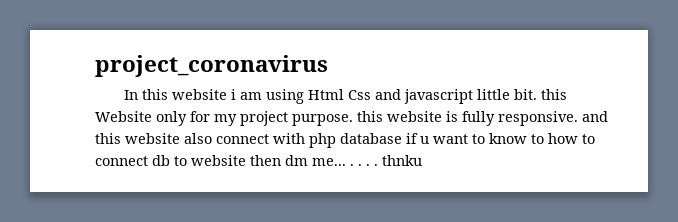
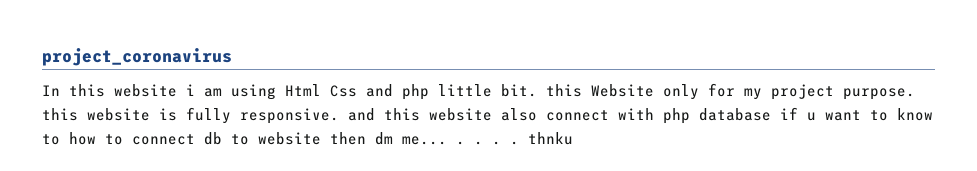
- In this website i am using Html Css and javascript little bit. this Website only for my project purpose. this website is fully responsive. and this website also connect with php database if u want to know to how to connect db to website then dm me... . . . . thnku
+ In this website i am using Html Css and php little bit. this Website only for my project purpose. this website is fully responsive. and this website also connect with php database if u want to know to how to connect db to website then dm me... . . . . thnku

